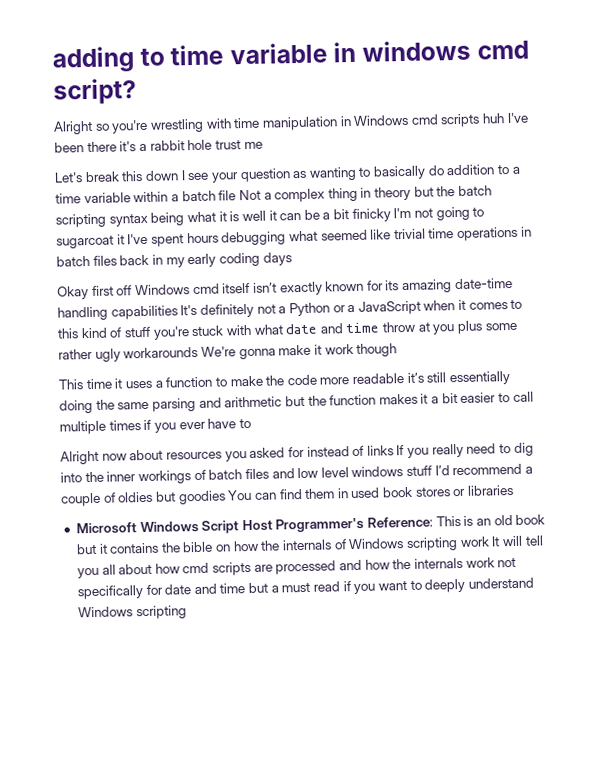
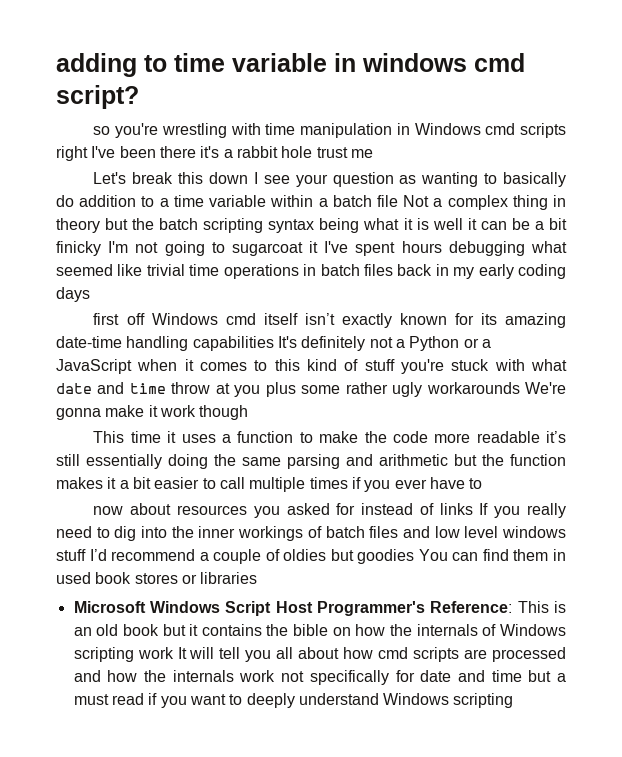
- Alright so you're wrestling with time manipulation in Windows cmd scripts huh I've been there it's a rabbit hole trust me
+ so you're wrestling with time manipulation in Windows cmd scripts right I've been there it's a rabbit hole trust me
- Okay first off Windows cmd itself isn’t exactly known for its amazing date-time handling capabilities It's definitely not a Python or a JavaScript when it comes to this kind of stuff you're stuck with what date and time throw at you plus some rather ugly workarounds We're gonna make it work though
+ first off Windows cmd itself isn’t exactly known for its amazing date-time handling capabilities It's definitely not a Python or a JavaScript when it comes to this kind of stuff you're stuck with what date and time throw at you plus some rather ugly workarounds We're gonna make it work though
- Alright now about resources you asked for instead of links If you really need to dig into the inner workings of batch files and low level windows stuff I’d recommend a couple of oldies but goodies You can find them in used book stores or libraries
+ now about resources you asked for instead of links If you really need to dig into the inner workings of batch files and low level windows stuff I’d recommend a couple of oldies but goodies You can find them in used book stores or libraries

